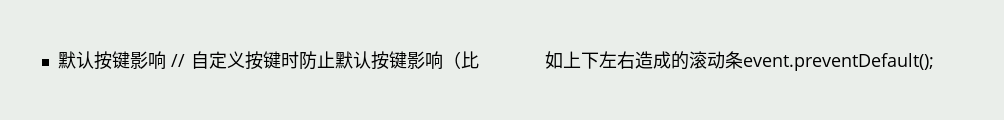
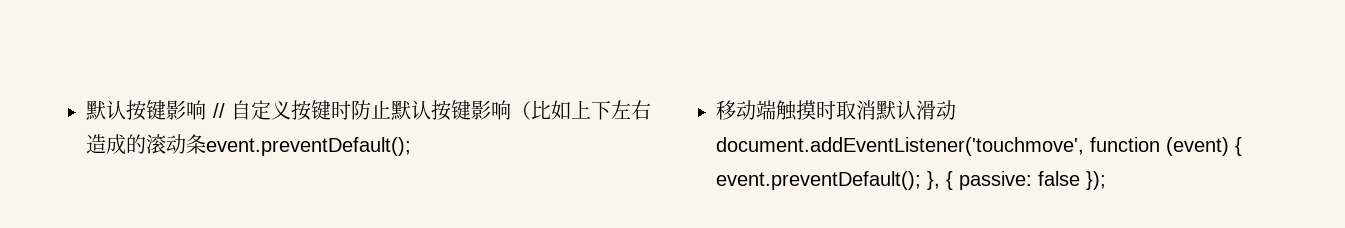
+ 移动端触摸时取消默认滑动document.addEventListener('touchmove', function (event) { event.preventDefault(); }, { passive: false });

